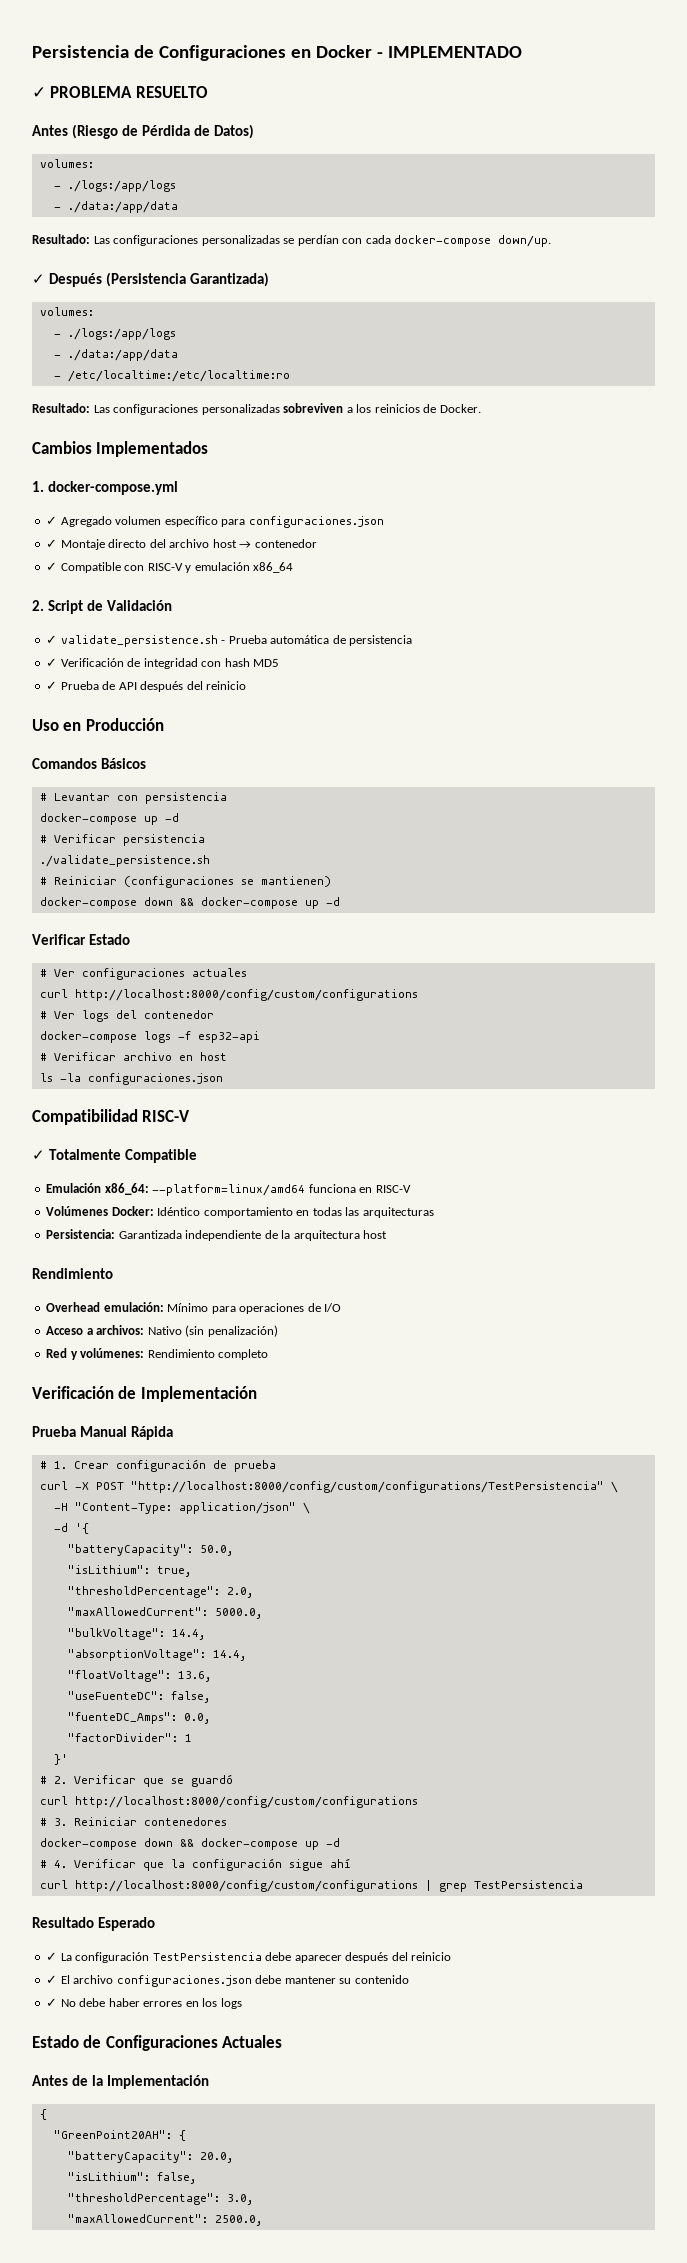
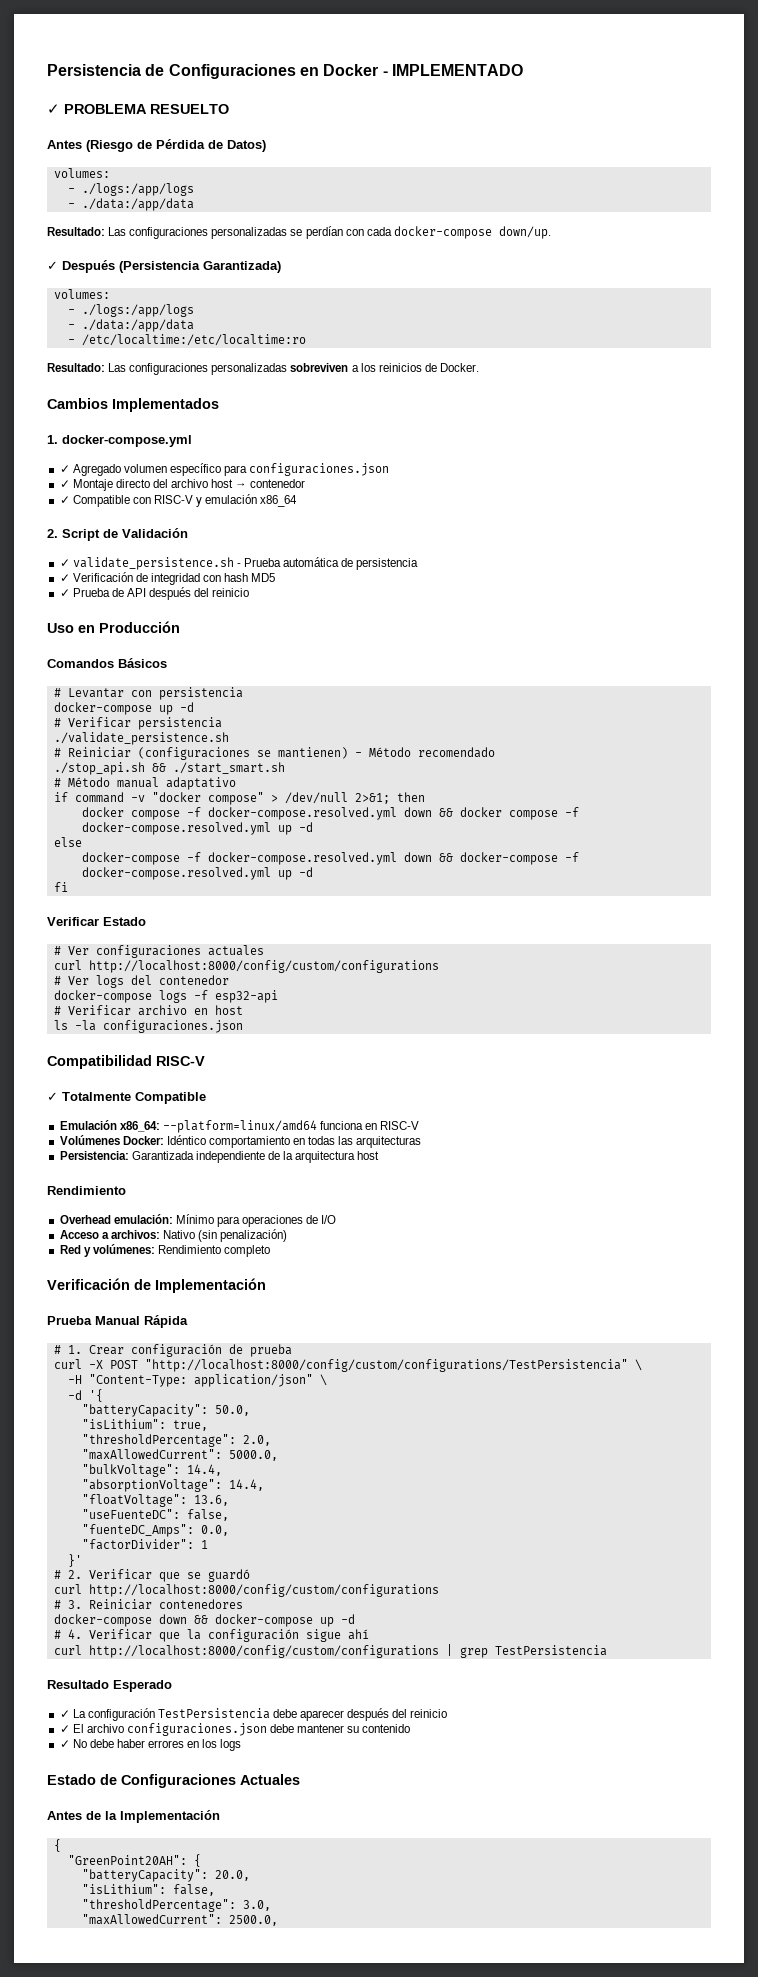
- # Reiniciar (configuraciones se mantienen)
- docker-compose down && docker-compose up -d
+ # Reiniciar (configuraciones se mantienen) - Método recomendado
+ ./stop_api.sh && ./start_smart.sh
+ # Método manual adaptativo
+ if command -v "docker compose" > /dev/null 2>&1; then
+ docker compose -f docker-compose.resolved.yml down && docker compose -f docker-compose.resolved.yml up -d
+ else
+ docker-compose -f docker-compose.resolved.yml down && docker-compose -f docker-compose.resolved.yml up -d
+ fi

